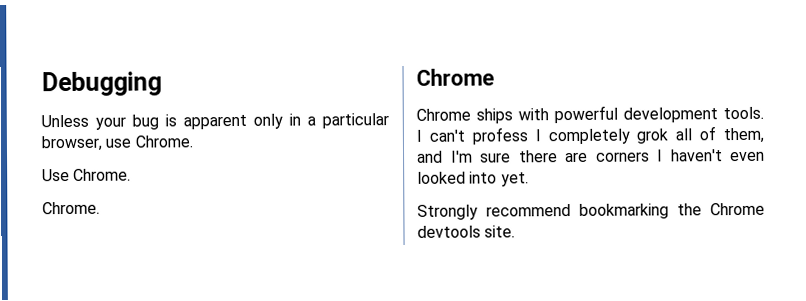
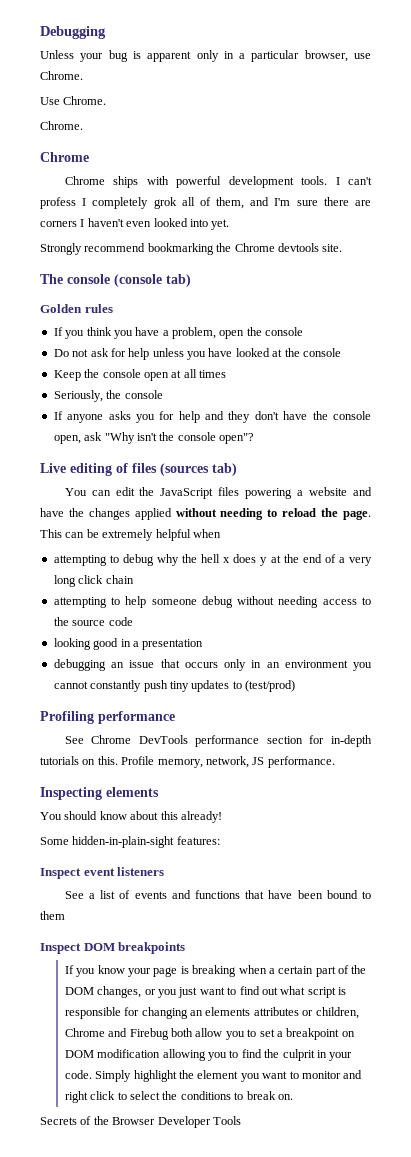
+ The console (console tab)
+ Golden rules
+ If you think you have a problem, open the console
+ Do not ask for help unless you have looked at the console
+ Keep the console open at all times
+ Seriously, the console
+ If anyone asks you for help and they don't have the console open, ask "Why isn't the console open"?
+ Live editing of files (sources tab)
+ You can edit the JavaScript files powering a website and have the changes applied without needing to reload the page. This can be extremely helpful when
+ attempting to debug why the hell x does y at the end of a very long click chain
+ attempting to help someone debug without needing access to the source code
+ looking good in a presentation
+ debugging an issue that occurs only in an environment you cannot constantly push tiny updates to (test/prod)
+ Profiling performance
+ See Chrome DevTools performance section for in-depth tutorials on this. Profile memory, network, JS performance.
+ Inspecting elements
+ You should know about this already!
+ Some hidden-in-plain-sight features:
+ Inspect event listeners
+ See a list of events and functions that have been bound to them
+ Inspect DOM breakpoints
+ If you know your page is breaking when a certain part of the DOM changes, or you just want to find out what script is responsible for changing an elements attributes or children, Chrome and Firebug both allow you to set a breakpoint on DOM modification allowing you to find the culprit in your code. Simply highlight the element you want to monitor and right click to select the conditions to break on.
+ Secrets of the Browser Developer Tools

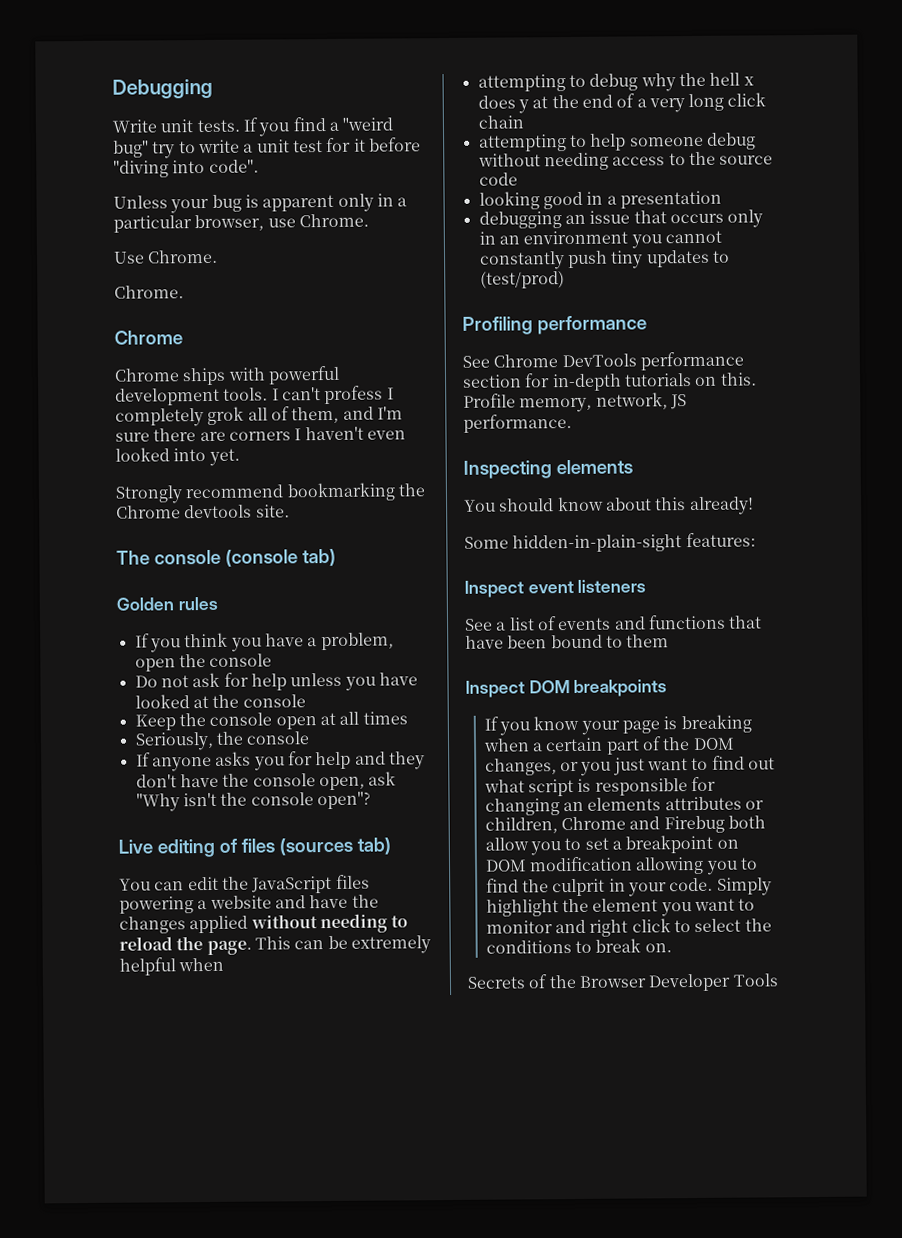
+ Write unit tests. If you find a "weird bug" try to write a unit test for it before "diving into code".

